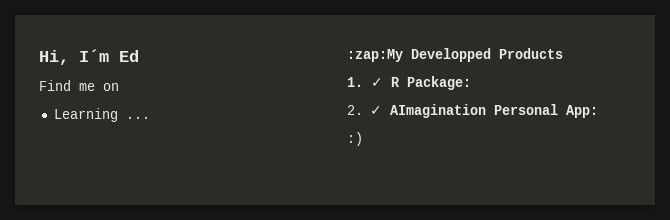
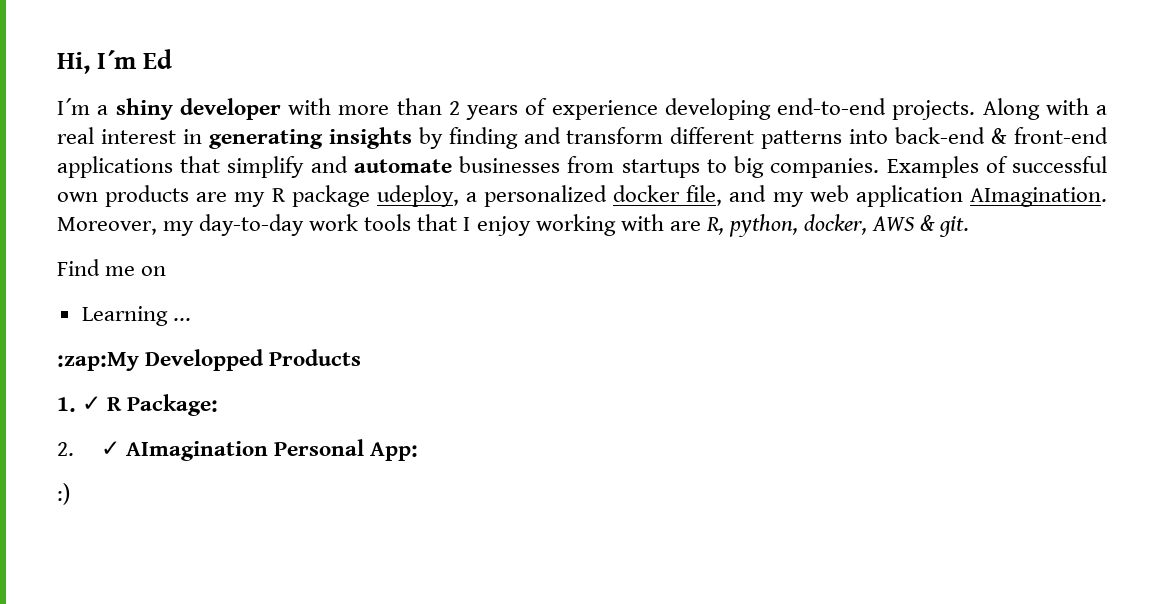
+ I´m a shiny developer with more than 2 years of experience developing end-to-end projects. Along with a real interest in generating insights by finding and transform different patterns into back-end & front-end applications that simplify and automate businesses from startups to big companies. Examples of successful own products are my R package udeploy, a personalized docker file, and my web application AImagination. Moreover, my day-to-day work tools that I enjoy working with are R, python, docker, AWS & git.

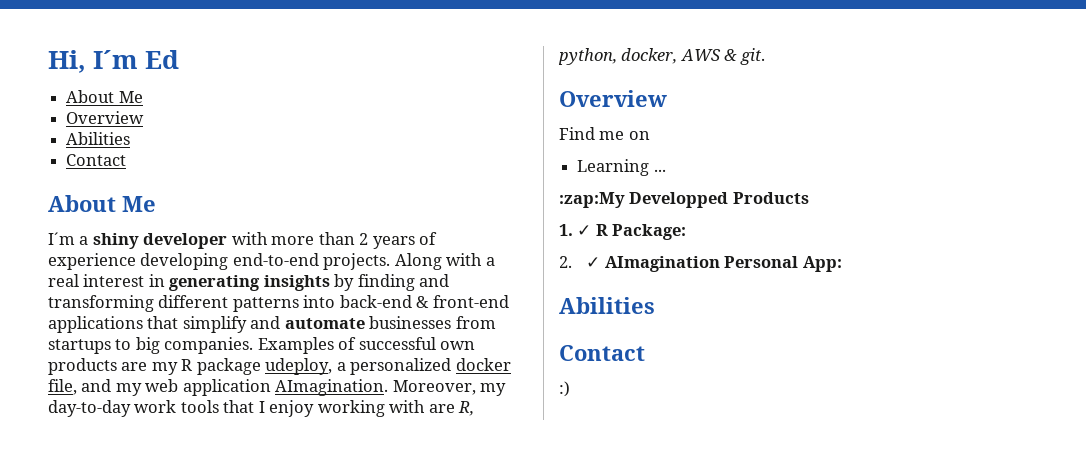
  Hi, I´m Ed
+ About Me
+ Overview
+ Abilities
+ Contact
+ About Me
- Along with a real interest in generating insights by finding and transform different patterns into back-end & front-end applications that simplify and automate businesses from startups to big companies.
+ Along with a real interest in generating insights by finding and transforming different patterns into back-end & front-end applications that simplify and automate businesses from startups to big companies.
  Moreover, my day-to-day work tools that I enjoy working with are R, python, docker, AWS & git.
+ Overview
  2. ✓ AImagination Personal App:
+ Abilities
+ Contact

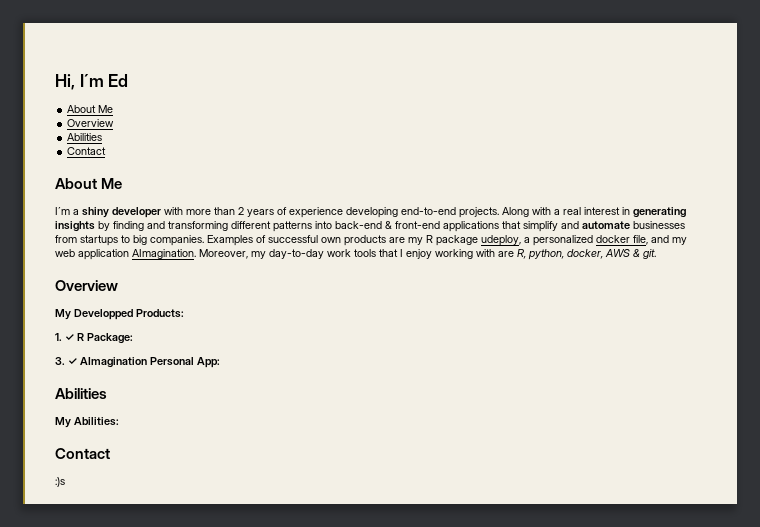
- Find me on
- Learning ...
- :zap:My Developped Products
+ My Developped Products:
- 2. ✓ AImagination Personal App:
+ 3. ✓ AImagination Personal App:
  Abilities
+ My Abilities:
  Contact
- :)
+ :)s

